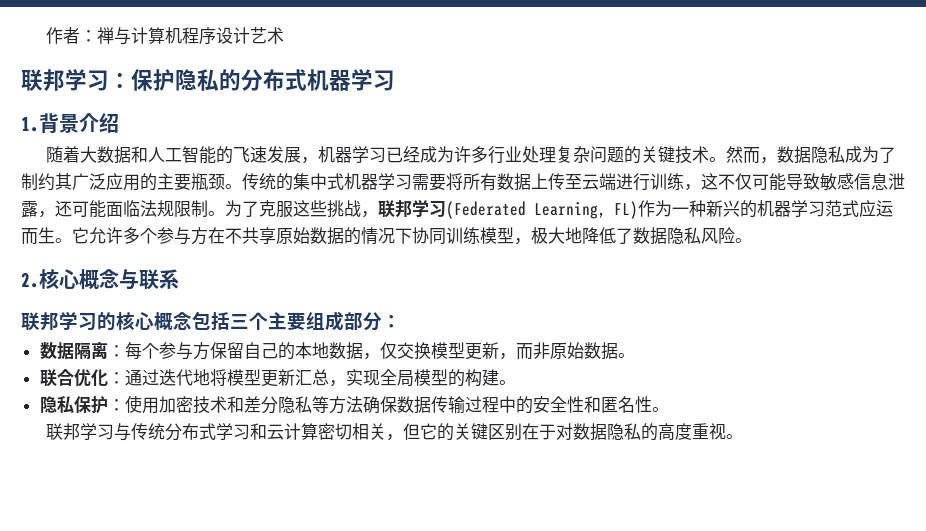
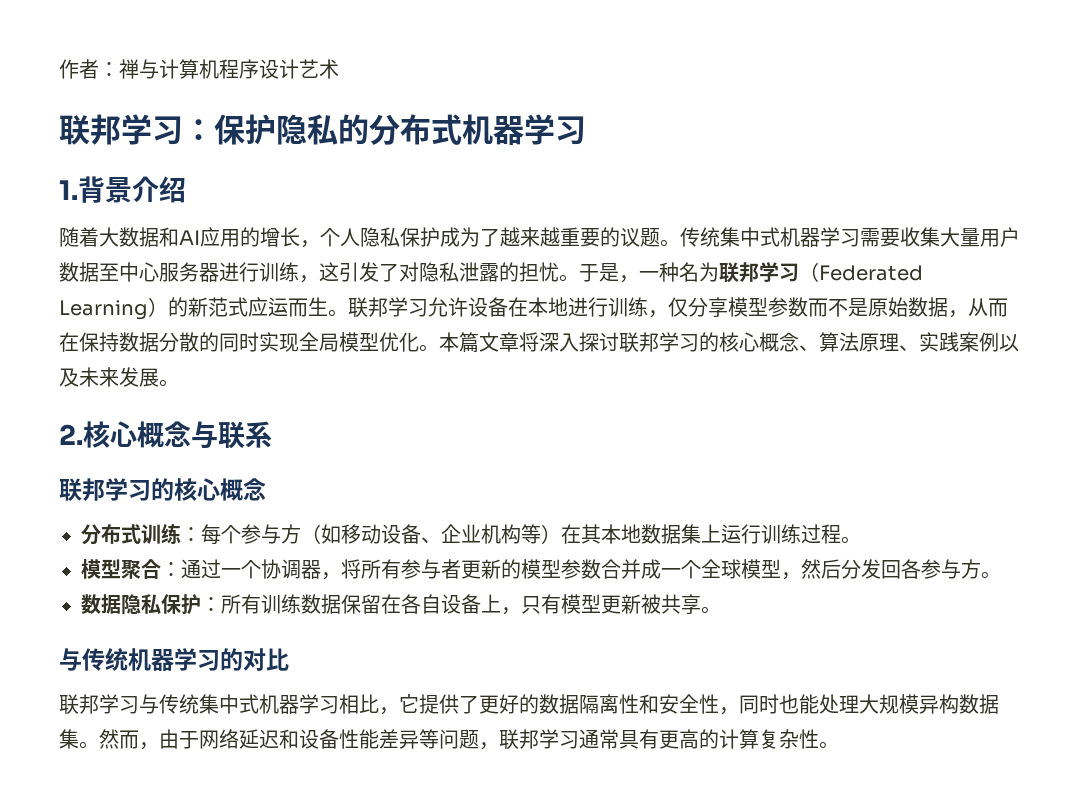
- 随着大数据和人工智能的飞速发展，机器学习已经成为许多行业处理复杂问题的关键技术。然而，数据隐私成为了制约其广泛应用的主要瓶颈。传统的集中式机器学习需要将所有数据上传至云端进行训练，这不仅可能导致敏感信息泄露，还可能面临法规限制。为了克服这些挑战，联邦学习(Federated Learning, FL)作为一种新兴的机器学习范式应运而生。它允许多个参与方在不共享原始数据的情况下协同训练模型，极大地降低了数据隐私风险。
+ 随着大数据和AI应用的增长，个人隐私保护成为了越来越重要的议题。传统集中式机器学习需要收集大量用户数据至中心服务器进行训练，这引发了对隐私泄露的担忧。于是，一种名为联邦学习（Federated Learning）的新范式应运而生。联邦学习允许设备在本地进行训练，仅分享模型参数而不是原始数据，从而在保持数据分散的同时实现全局模型优化。本篇文章将深入探讨联邦学习的核心概念、算法原理、实践案例以及未来发展。
  2.核心概念与联系
- 联邦学习的核心概念包括三个主要组成部分：
- 数据隔离：每个参与方保留自己的本地数据，仅交换模型更新，而非原始数据。
- 联合优化：通过迭代地将模型更新汇总，实现全局模型的构建。
- 隐私保护：使用加密技术和差分隐私等方法确保数据传输过程中的安全性和匿名性。
- 联邦学习与传统分布式学习和云计算密切相关，但它的关键区别在于对数据隐私的高度重视。
+ 联邦学习的核心概念
+ 分布式训练：每个参与方（如移动设备、企业机构等）在其本地数据集上运行训练过程。
+ 模型聚合：通过一个协调器，将所有参与者更新的模型参数合并成一个全球模型，然后分发回各参与方。
+ 数据隐私保护：所有训练数据保留在各自设备上，只有模型更新被共享。
+ 与传统机器学习的对比
+ 联邦学习与传统集中式机器学习相比，它提供了更好的数据隔离性和安全性，同时也能处理大规模异构数据集。然而，由于网络延迟和设备性能差异等问题，联邦学习通常具有更高的计算复杂性。

